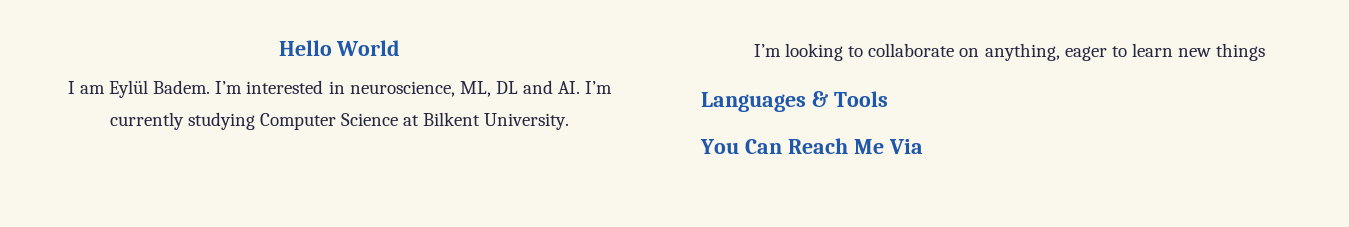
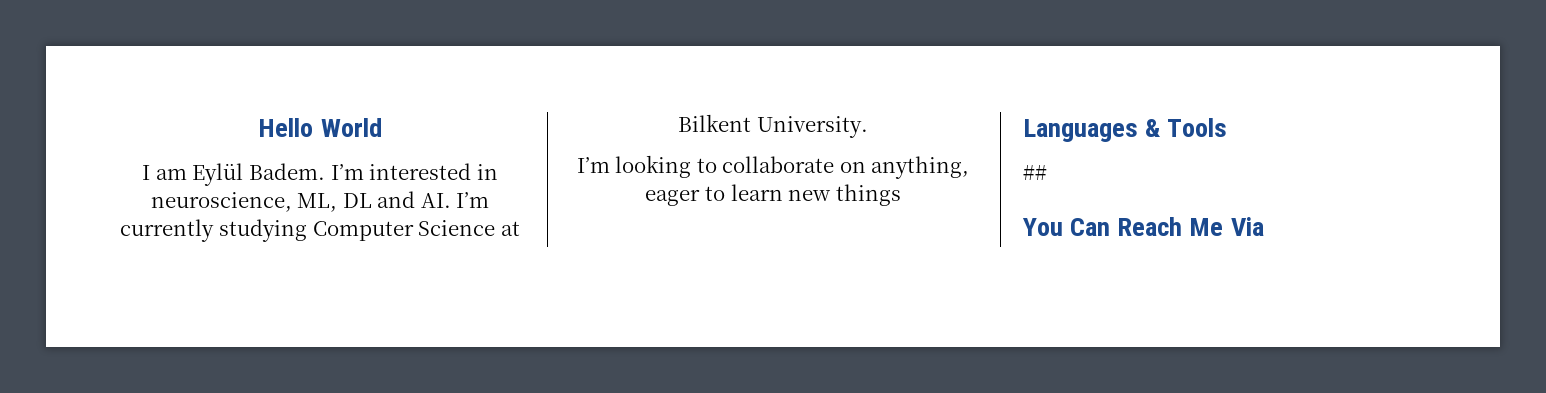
+ ##

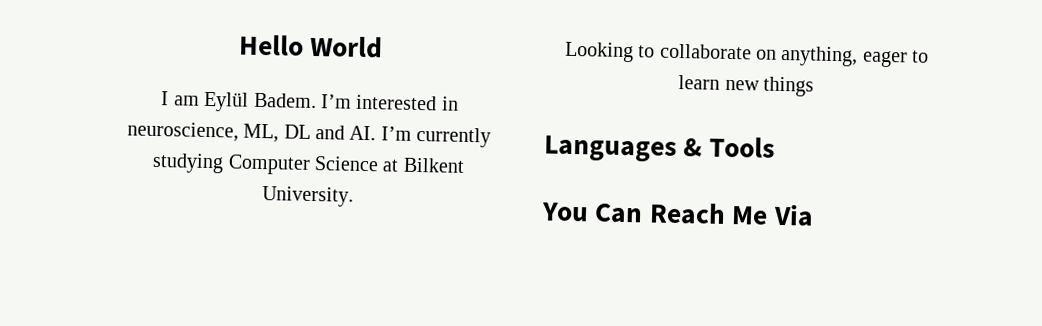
- I’m looking to collaborate on anything, eager to learn new things
+ Looking to collaborate on anything, eager to learn new things
- ##

